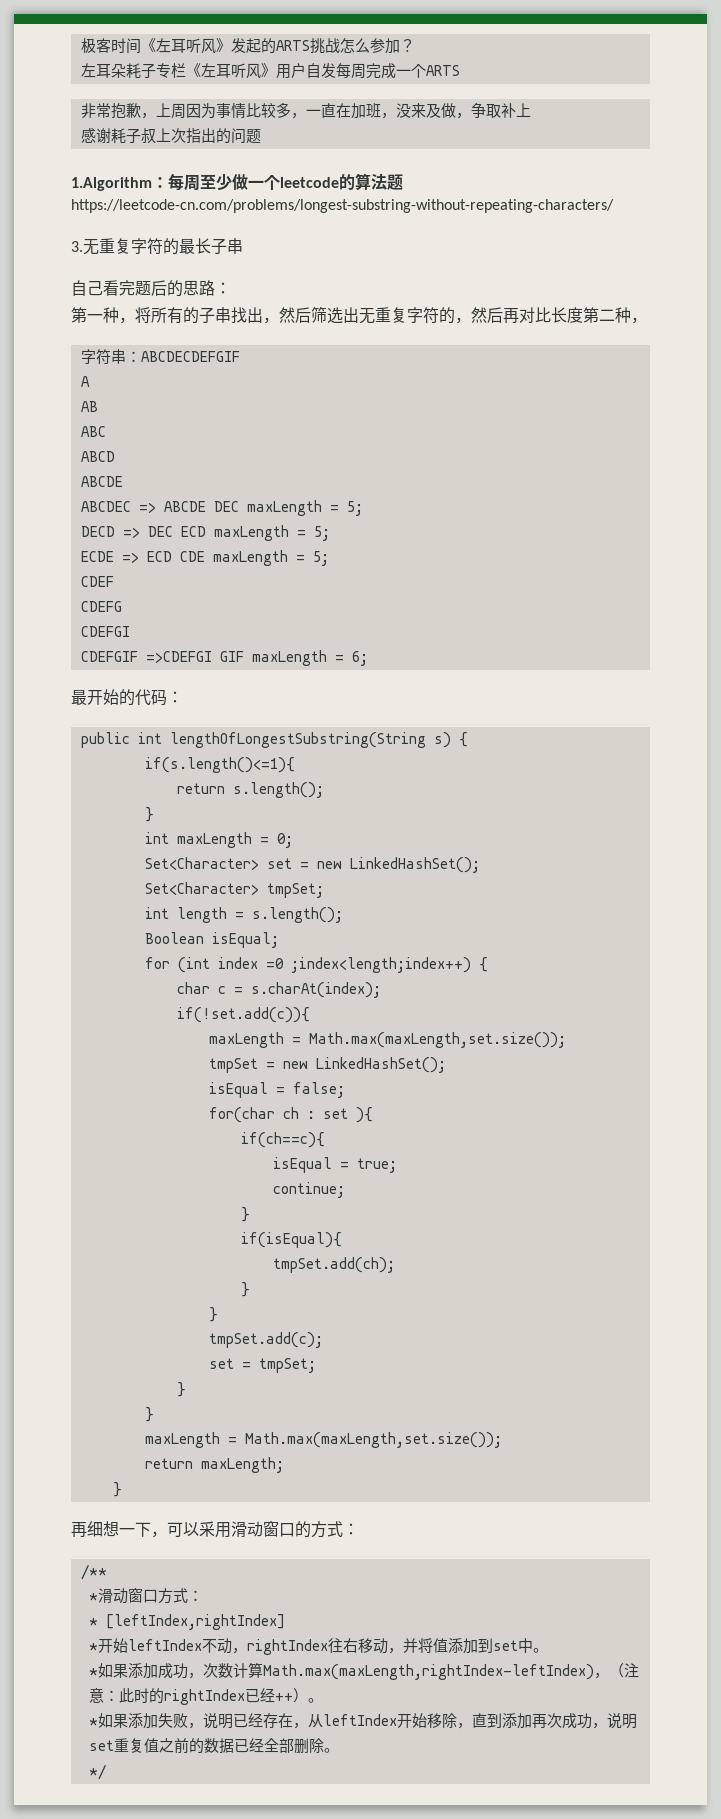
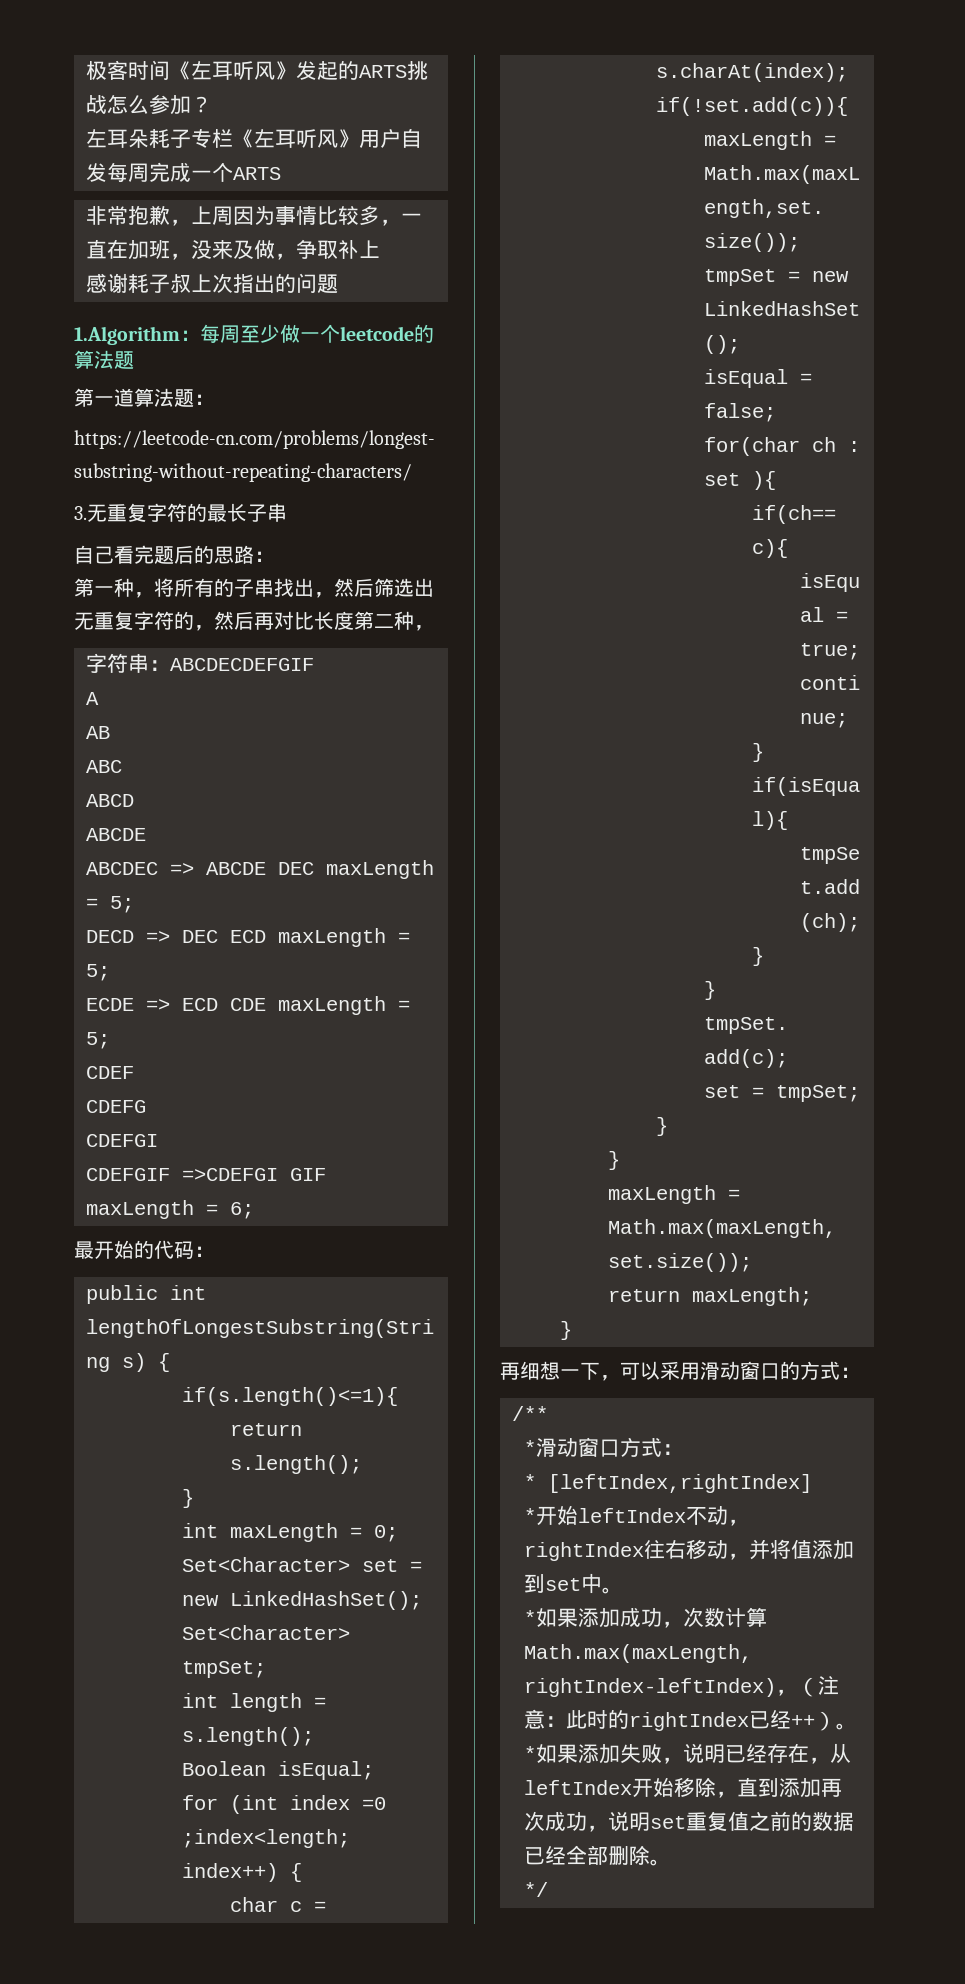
+ 第一道算法题：

